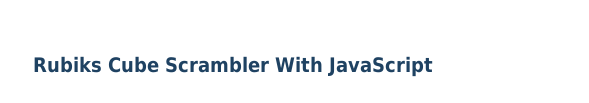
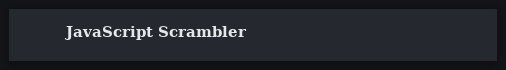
- Rubiks Cube Scrambler With JavaScript
+ JavaScript Scrambler

